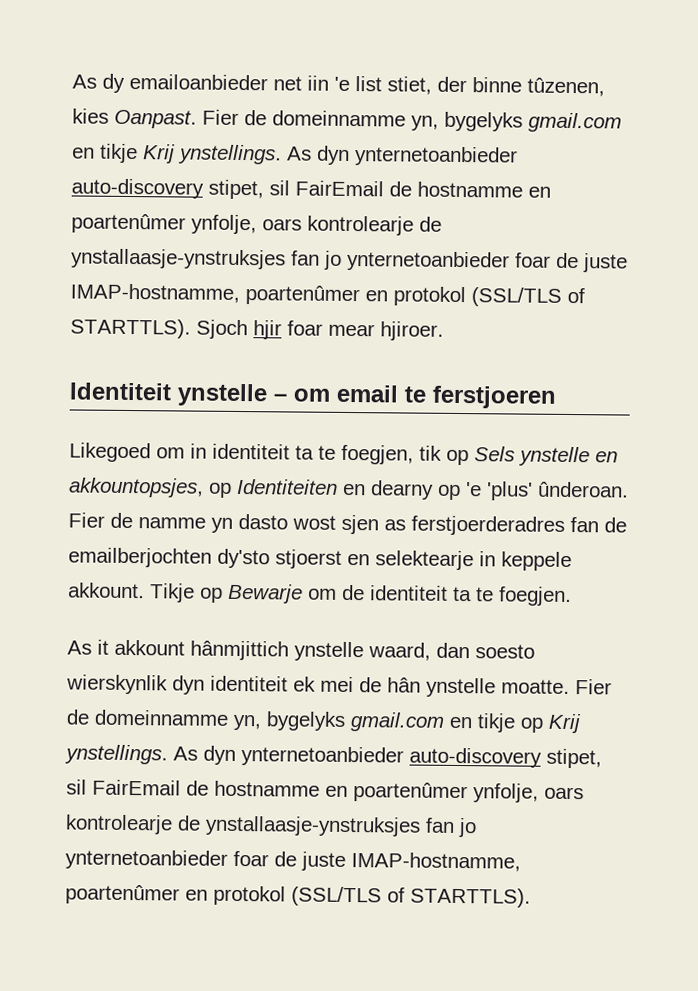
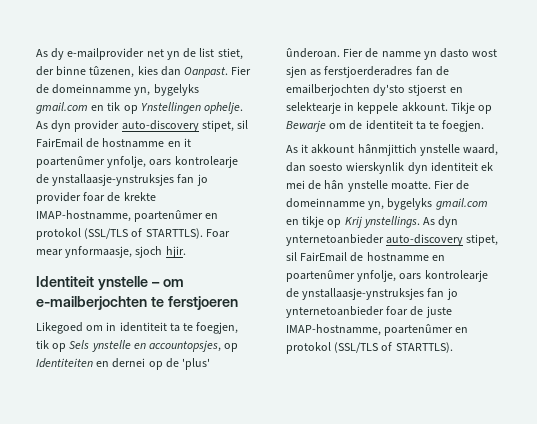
- As dy emailoanbieder net iin 'e list stiet, der binne tûzenen, kies Oanpast.
+ As dy e-mailprovider net yn de list stiet, der binne tûzenen, kies dan Oanpast.
- Fier de domeinnamme yn, bygelyks gmail.com en tikje Krij ynstellings. As dyn ynternetoanbieder auto-discovery stipet, sil FairEmail de hostnamme en poartenûmer ynfolje, oars kontrolearje de ynstallaasje-ynstruksjes fan jo ynternetoanbieder foar de juste IMAP-hostnamme, poartenûmer en protokol (SSL/TLS of STARTTLS). Sjoch hjir foar mear hjiroer.
+ Fier de domeinnamme yn, bygelyks gmail.com en tik op Ynstellingen ophelje. As dyn provider auto-discovery stipet, sil FairEmail de hostnamme en it poartenûmer ynfolje, oars kontrolearje de ynstallaasje-ynstruksjes fan jo provider foar de krekte IMAP-hostnamme, poartenûmer en protokol (SSL/TLS of STARTTLS). Foar mear ynformaasje, sjoch hjir.
- Identiteit ynstelle – om email te ferstjoeren
+ Identiteit ynstelle – om e-mailberjochten te ferstjoeren
- Likegoed om in identiteit ta te foegjen, tik op Sels ynstelle en akkountopsjes, op Identiteiten en dearny op 'e 'plus' ûnderoan.
+ Likegoed om in identiteit ta te foegjen, tik op Sels ynstelle en accountopsjes, op Identiteiten en dernei op de 'plus' ûnderoan.

